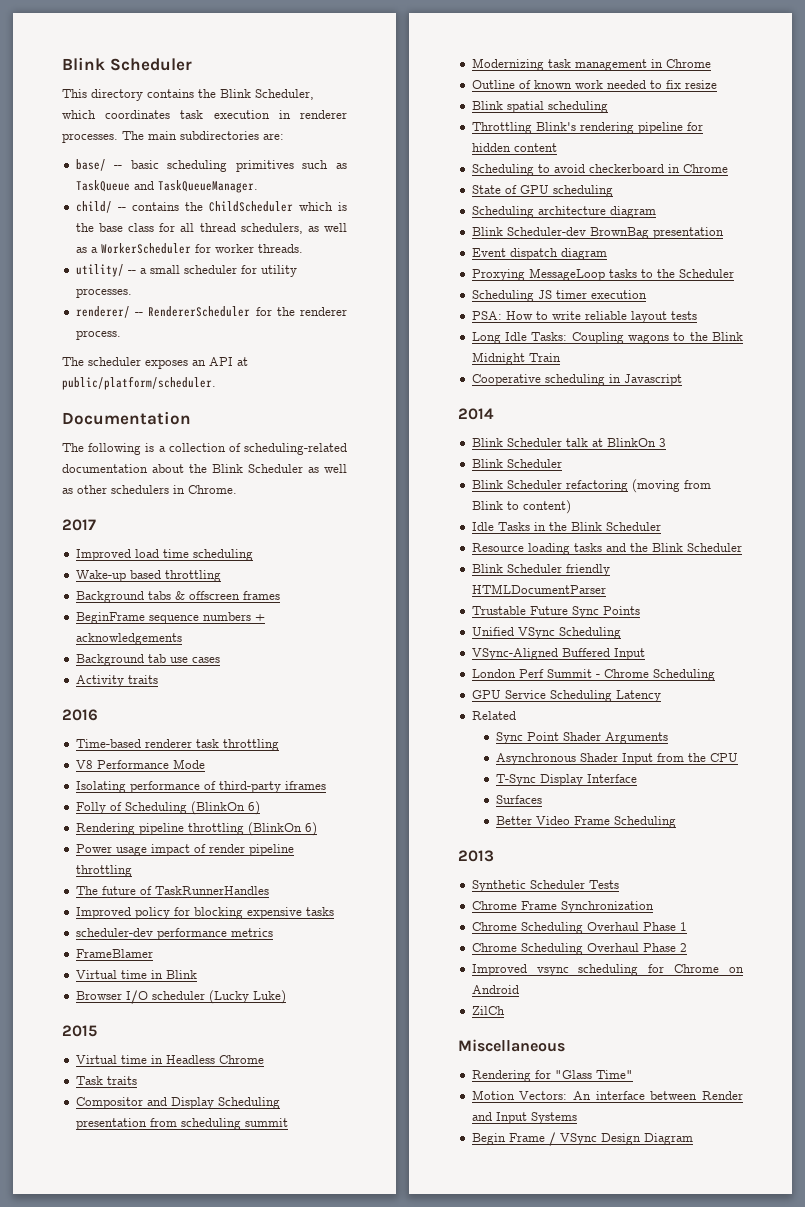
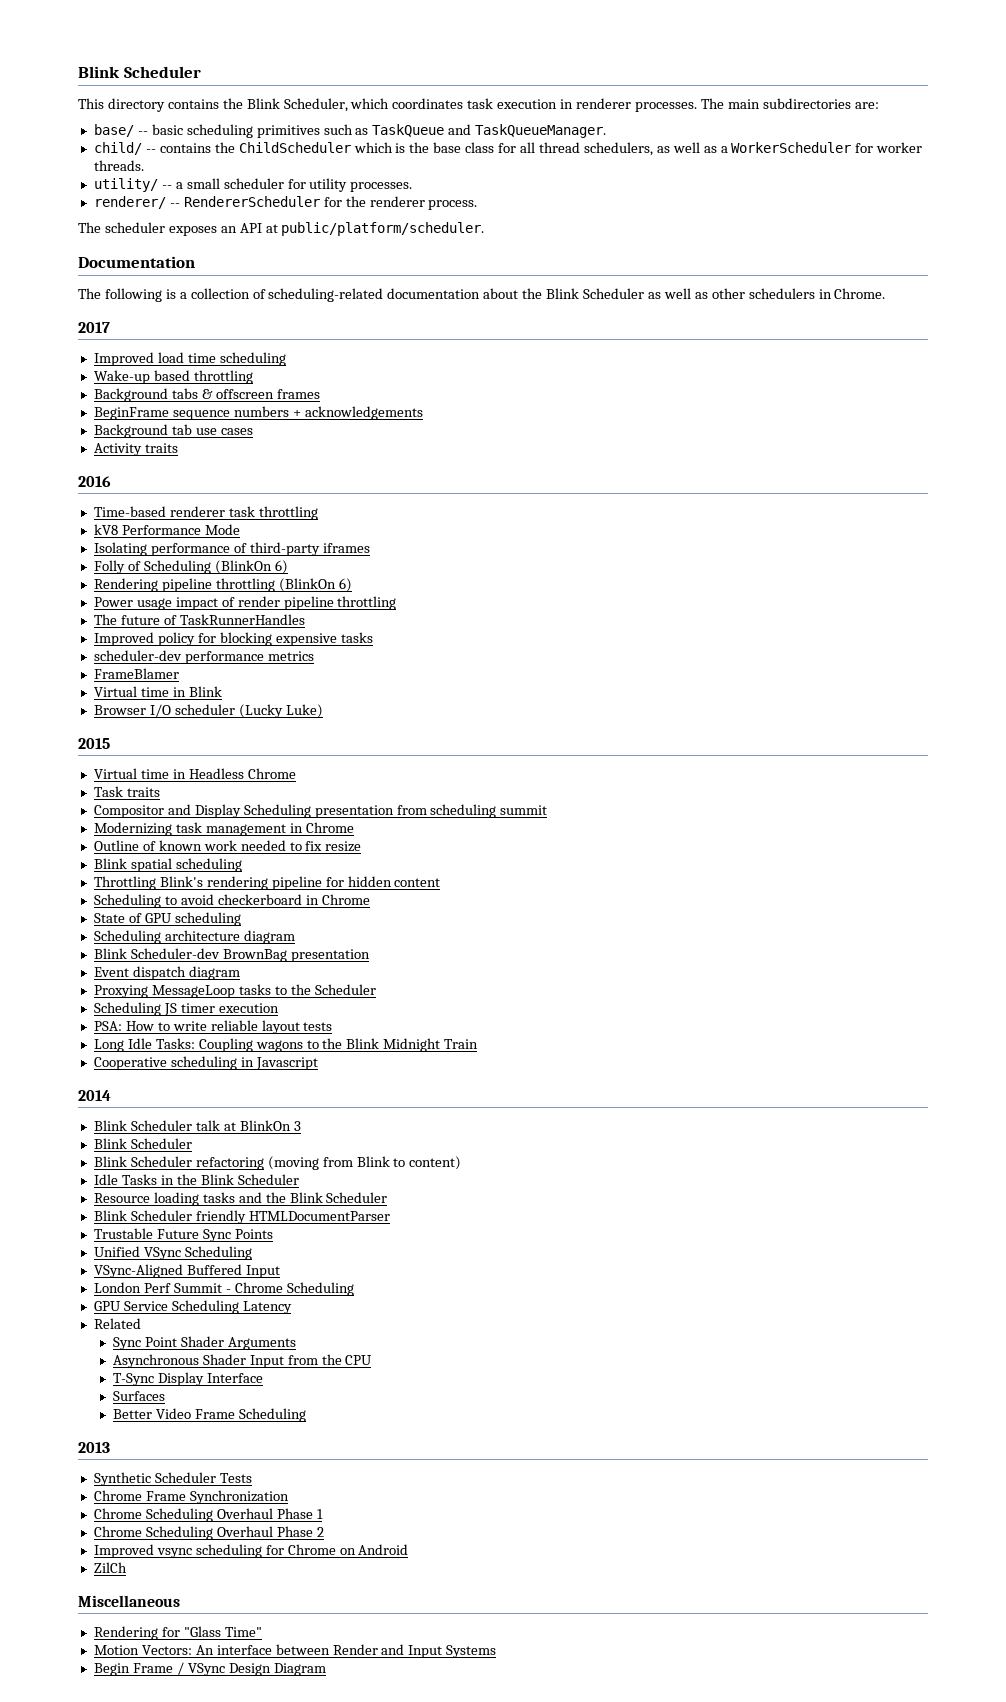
- V8 Performance Mode
+ kV8 Performance Mode

